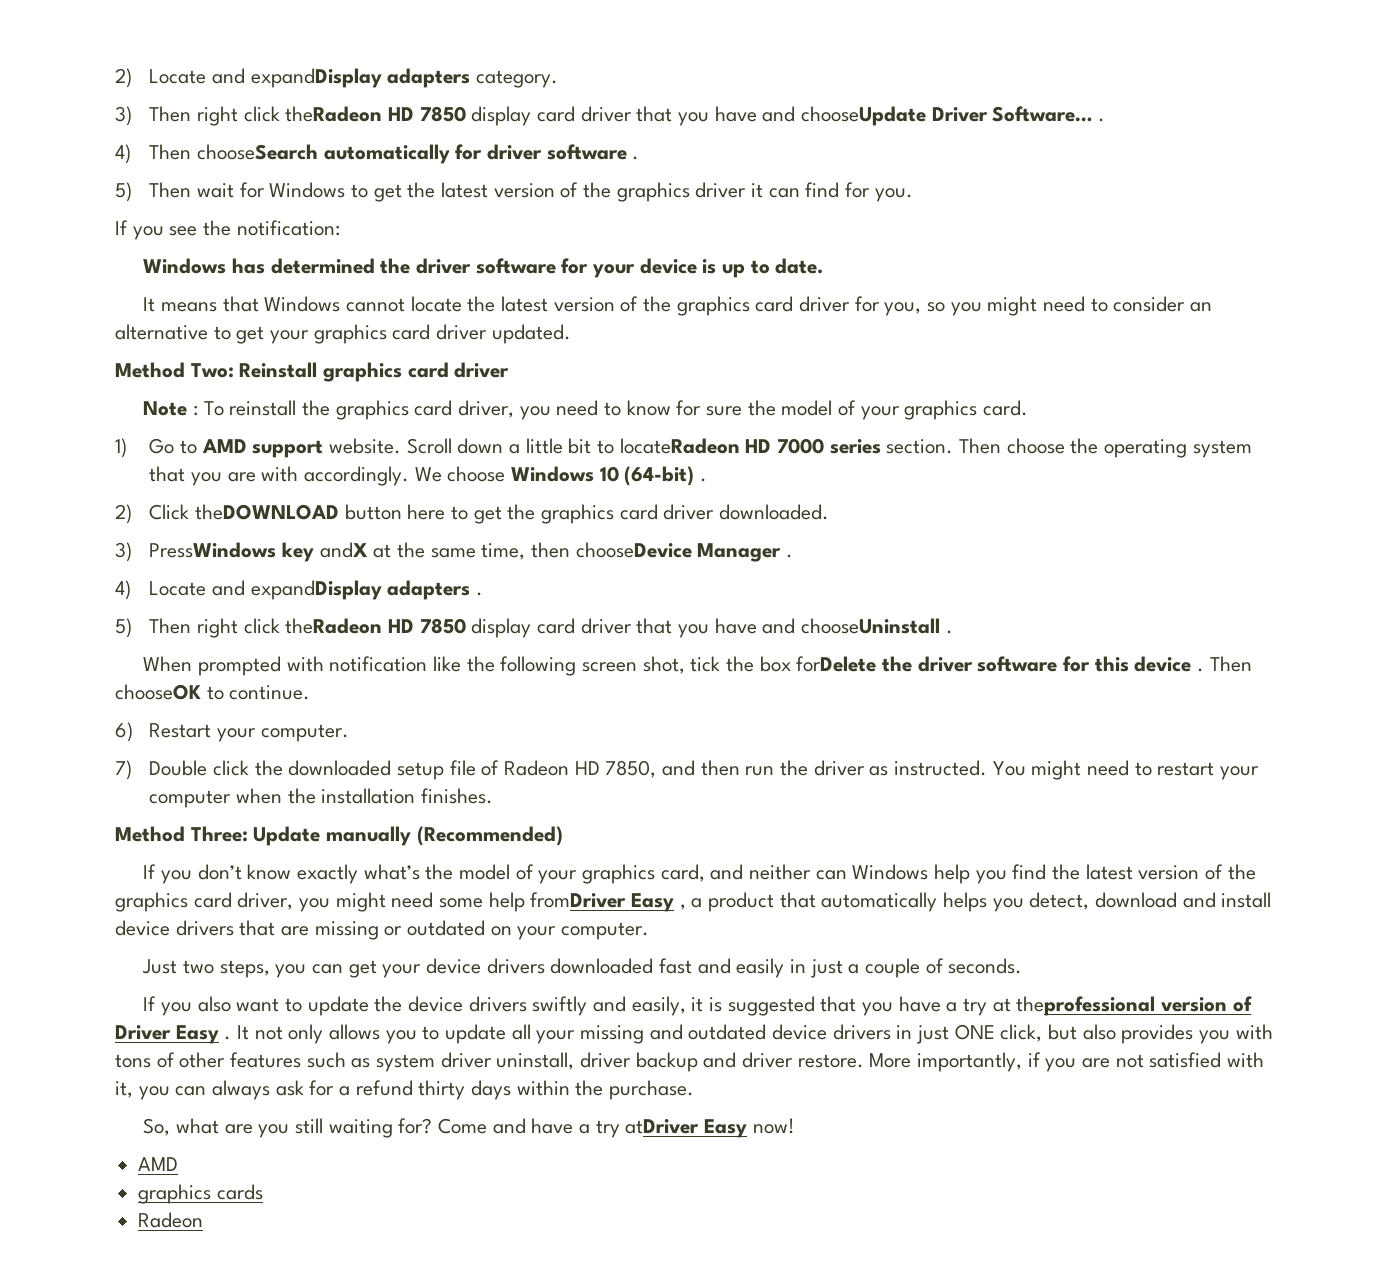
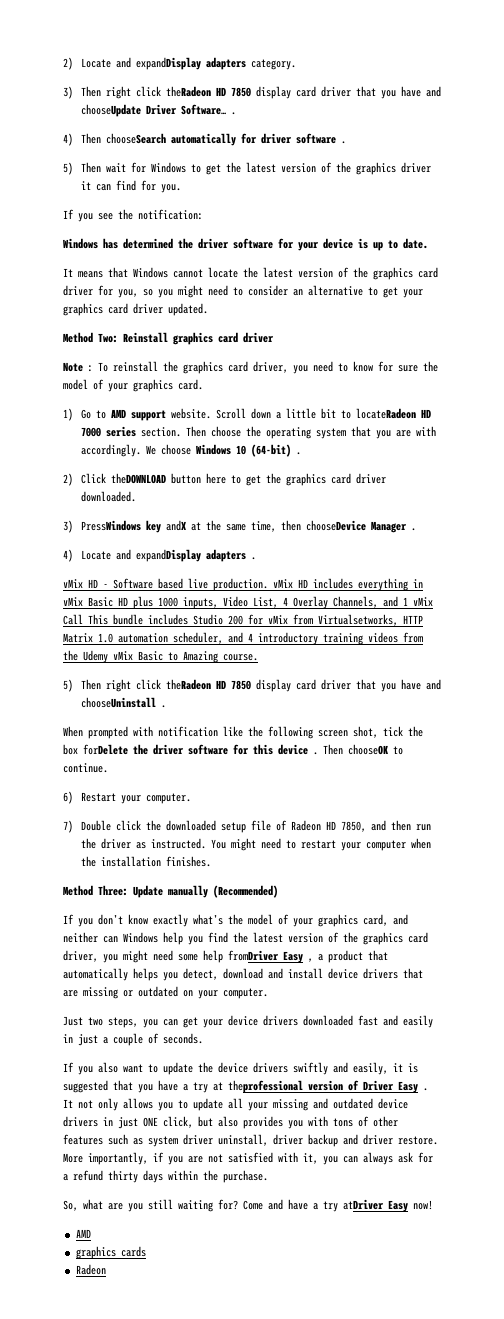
+ vMix HD - Software based live production. vMix HD includes everything in vMix Basic HD plus 1000 inputs, Video List, 4 Overlay Channels, and 1 vMix Call This bundle includes Studio 200 for vMix from Virtualsetworks, HTTP Matrix 1.0 automation scheduler, and 4 introductory training videos from the Udemy vMix Basic to Amazing course.

